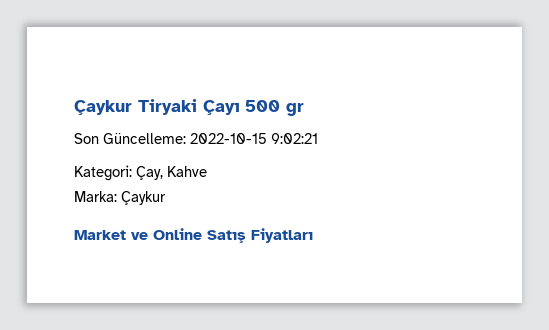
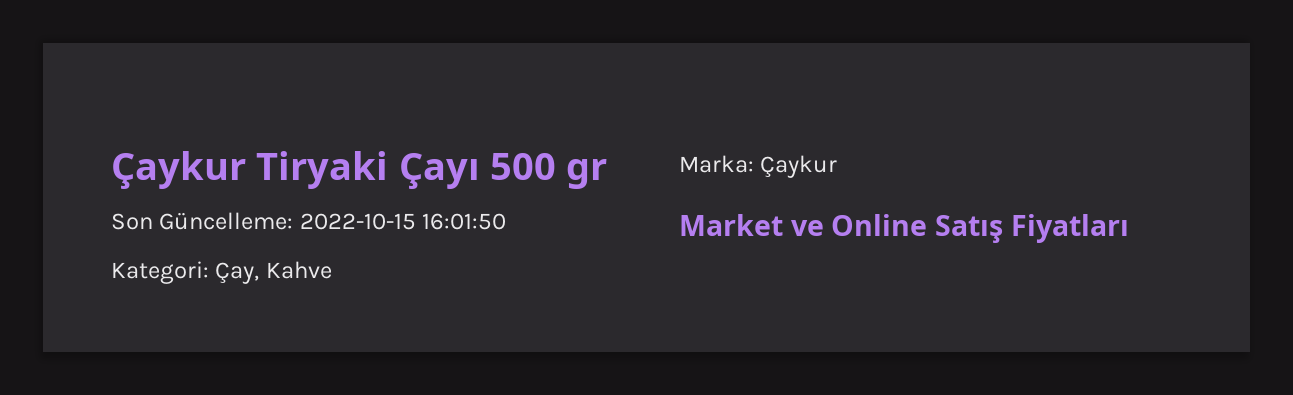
- Son Güncelleme: 2022-10-15 9:02:21
+ Son Güncelleme: 2022-10-15 16:01:50

